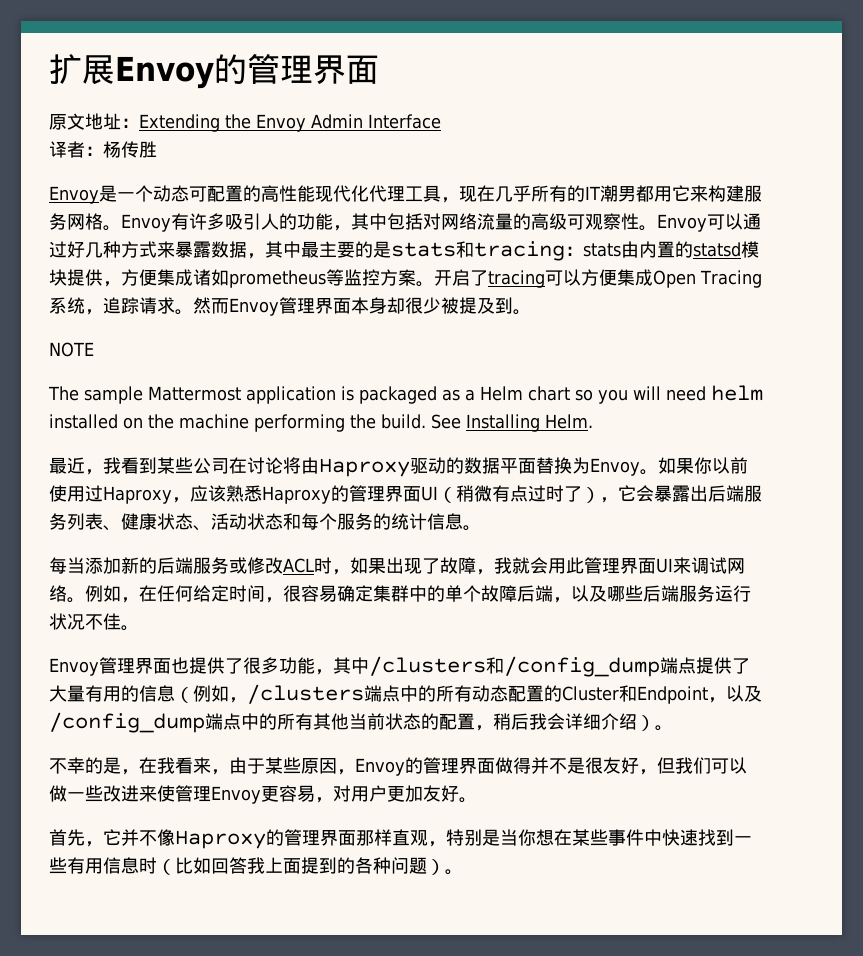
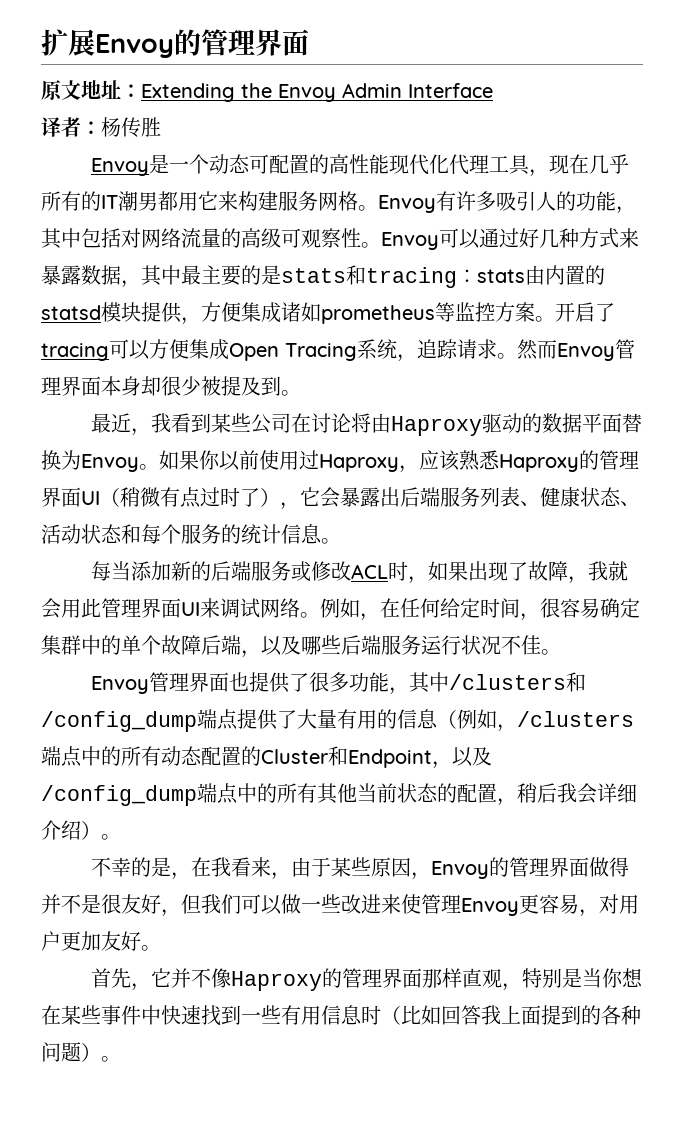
- NOTE
- The sample Mattermost application is packaged as a Helm chart so you will need helm installed on the machine performing the build. See Installing Helm.

